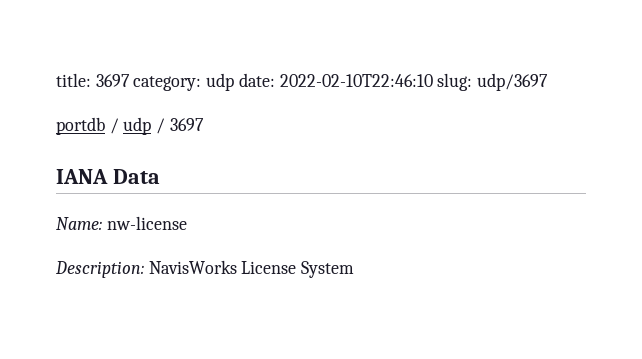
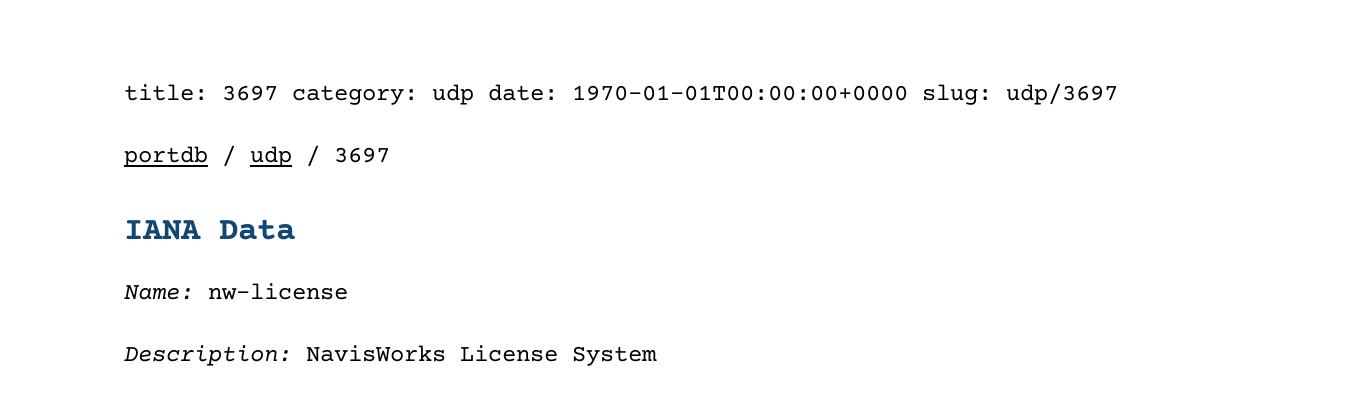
- title: 3697 category: udp date: 2022-02-10T22:46:10 slug: udp/3697
+ title: 3697 category: udp date: 1970-01-01T00:00:00+0000 slug: udp/3697

